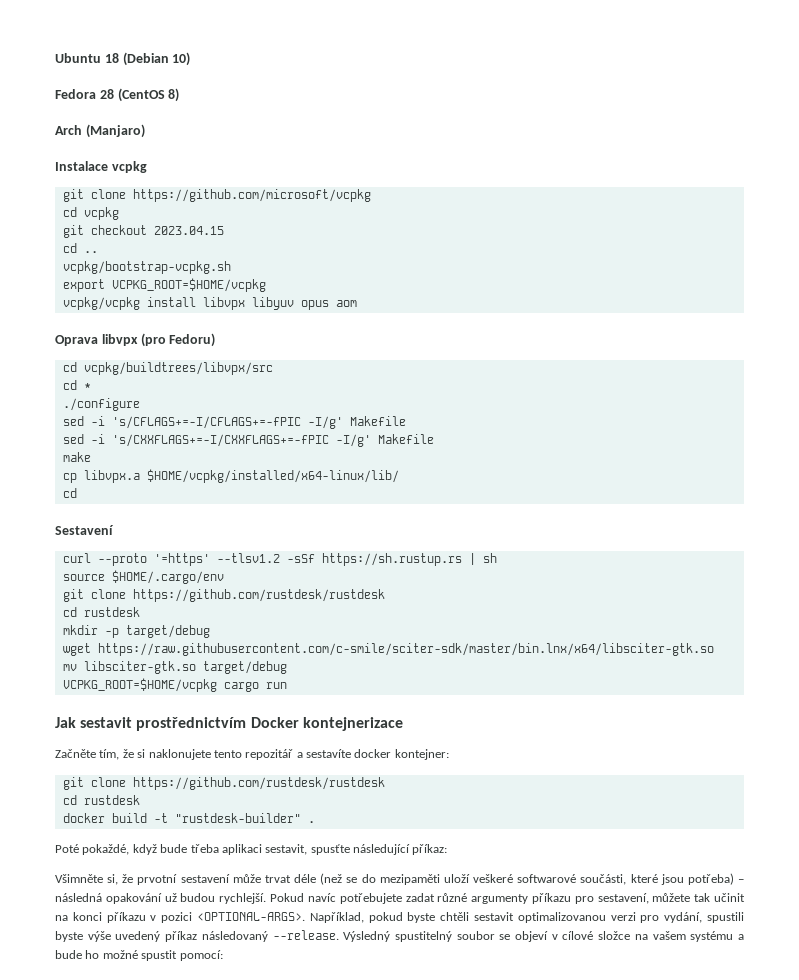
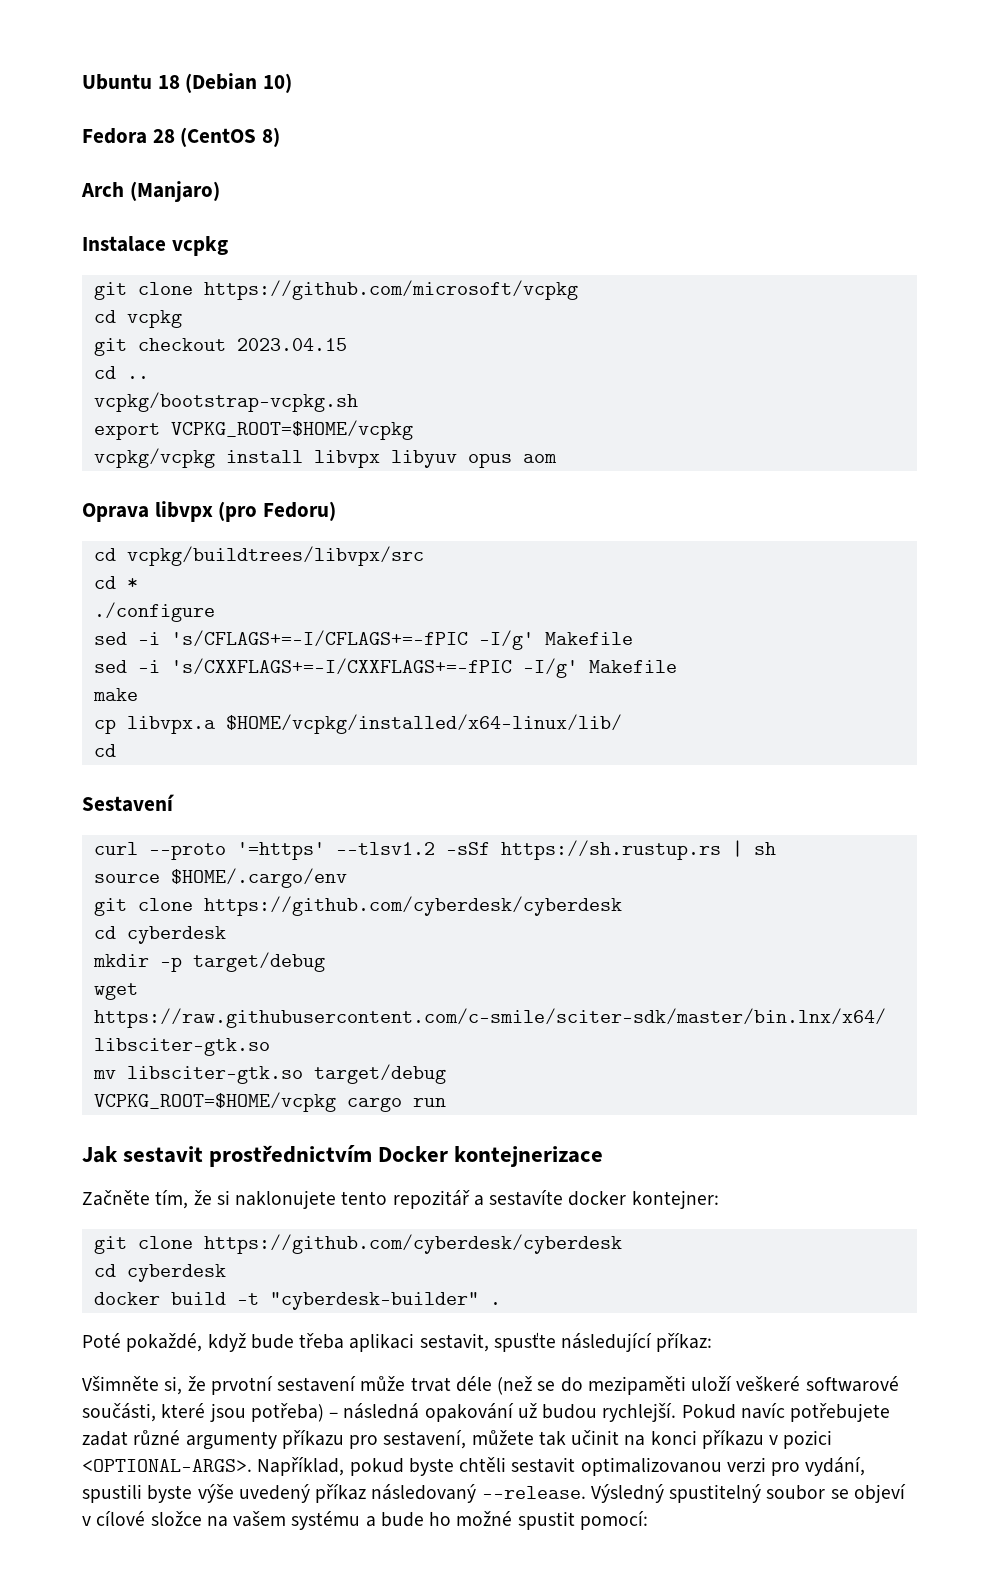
  source $HOME/.cargo/env
- git clone https://github.com/rustdesk/rustdesk
- cd rustdesk
+ git clone https://github.com/cyberdesk/cyberdesk
+ cd cyberdesk
  Začněte tím, že si naklonujete tento repozitář a sestavíte docker kontejner:
- git clone https://github.com/rustdesk/rustdesk
- cd rustdesk
+ git clone https://github.com/cyberdesk/cyberdesk
+ cd cyberdesk
- docker build -t "rustdesk-builder" .
+ docker build -t "cyberdesk-builder" .

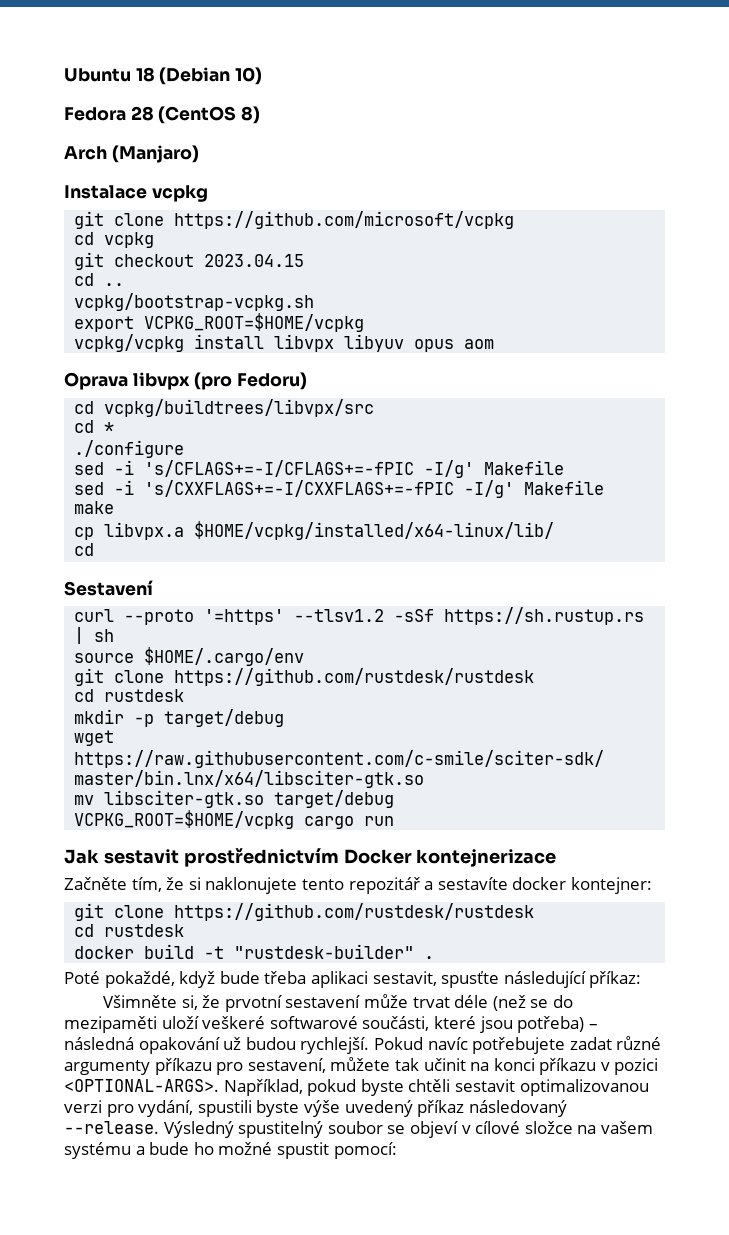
  source $HOME/.cargo/env
- git clone https://github.com/cyberdesk/cyberdesk
- cd cyberdesk
+ git clone https://github.com/rustdesk/rustdesk
+ cd rustdesk
  Začněte tím, že si naklonujete tento repozitář a sestavíte docker kontejner:
- git clone https://github.com/cyberdesk/cyberdesk
- cd cyberdesk
+ git clone https://github.com/rustdesk/rustdesk
+ cd rustdesk
- docker build -t "cyberdesk-builder" .
+ docker build -t "rustdesk-builder" .

